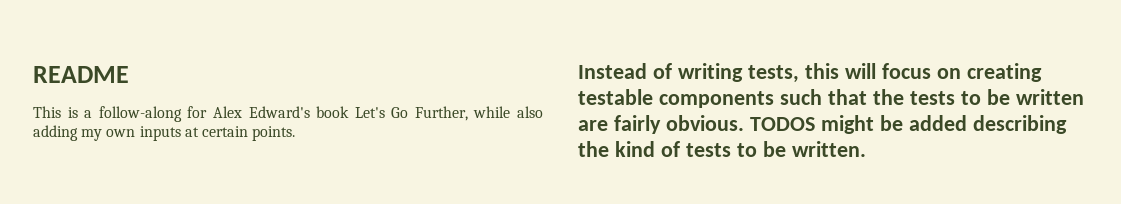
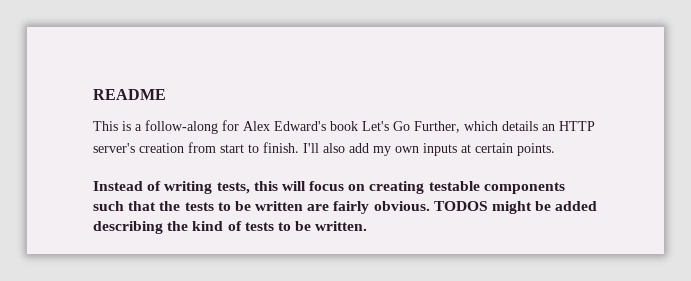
- This is a follow-along for Alex Edward's book Let's Go Further, while also adding my own inputs at certain points.
+ This is a follow-along for Alex Edward's book Let's Go Further, which details an HTTP server's creation from start to finish. I'll also add my own inputs at certain points.

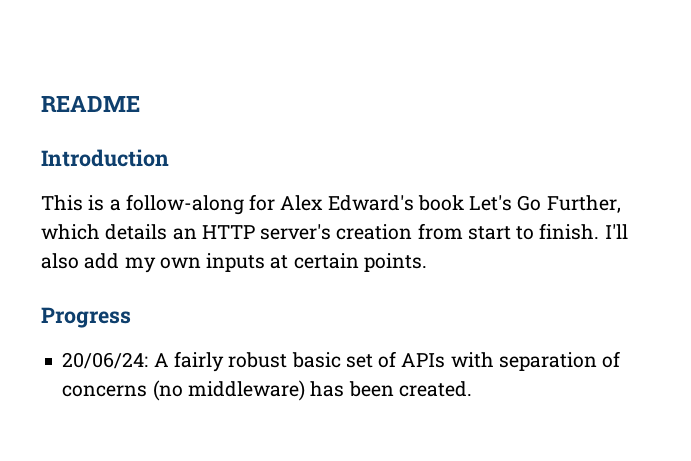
+ Introduction
- Instead of writing tests, this will focus on creating testable components such that the tests to be written are fairly obvious. TODOS might be added describing the kind of tests to be written.
+ Progress
+ 20/06/24: A fairly robust basic set of APIs with separation of concerns (no middleware) has been created.

